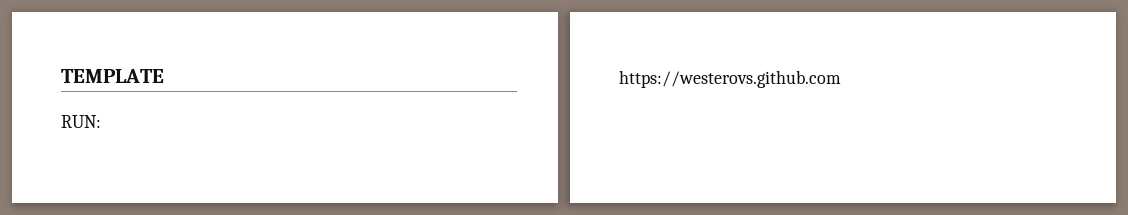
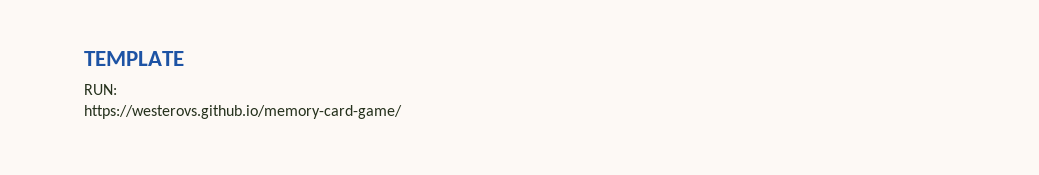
- https://westerovs.github.com
+ https://westerovs.github.io/memory-card-game/

